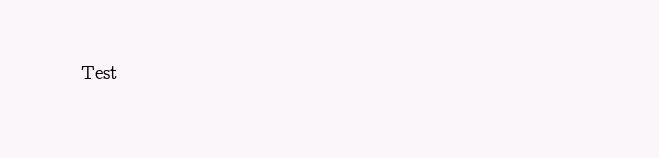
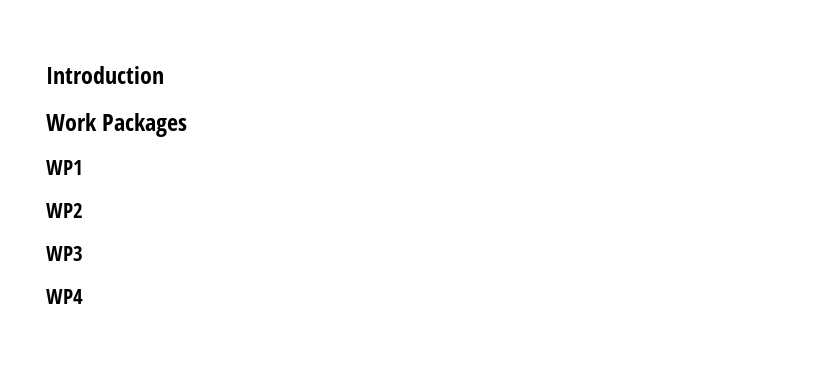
- Test
+ Introduction
+ Work Packages
+ WP1
+ WP2
+ WP3
+ WP4

